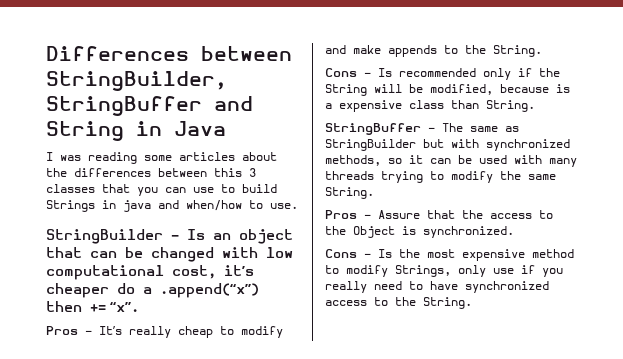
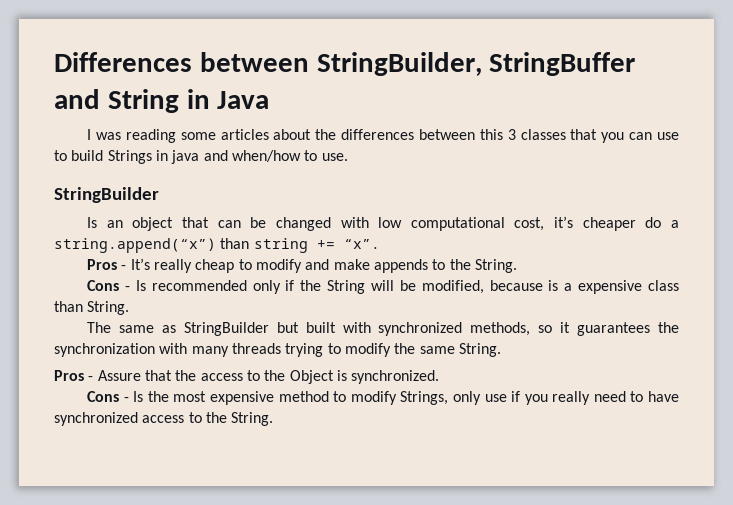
  I was reading some articles about the differences between this 3 classes that you can use to build Strings in java and when/how to use.
- StringBuilder - Is an object that can be changed with low computational cost, it’s cheaper do a .append(“x”) then += “x”.
+ StringBuilder
+ Is an object that can be changed with low computational cost, it’s cheaper do a string.append(“x”) than string += “x”.
- StringBuffer - The same as StringBuilder but with synchronized methods, so it can be used with many threads trying to modify the same String.
+ The same as StringBuilder but built with synchronized methods, so it guarantees the synchronization with many threads trying to modify the same String.

